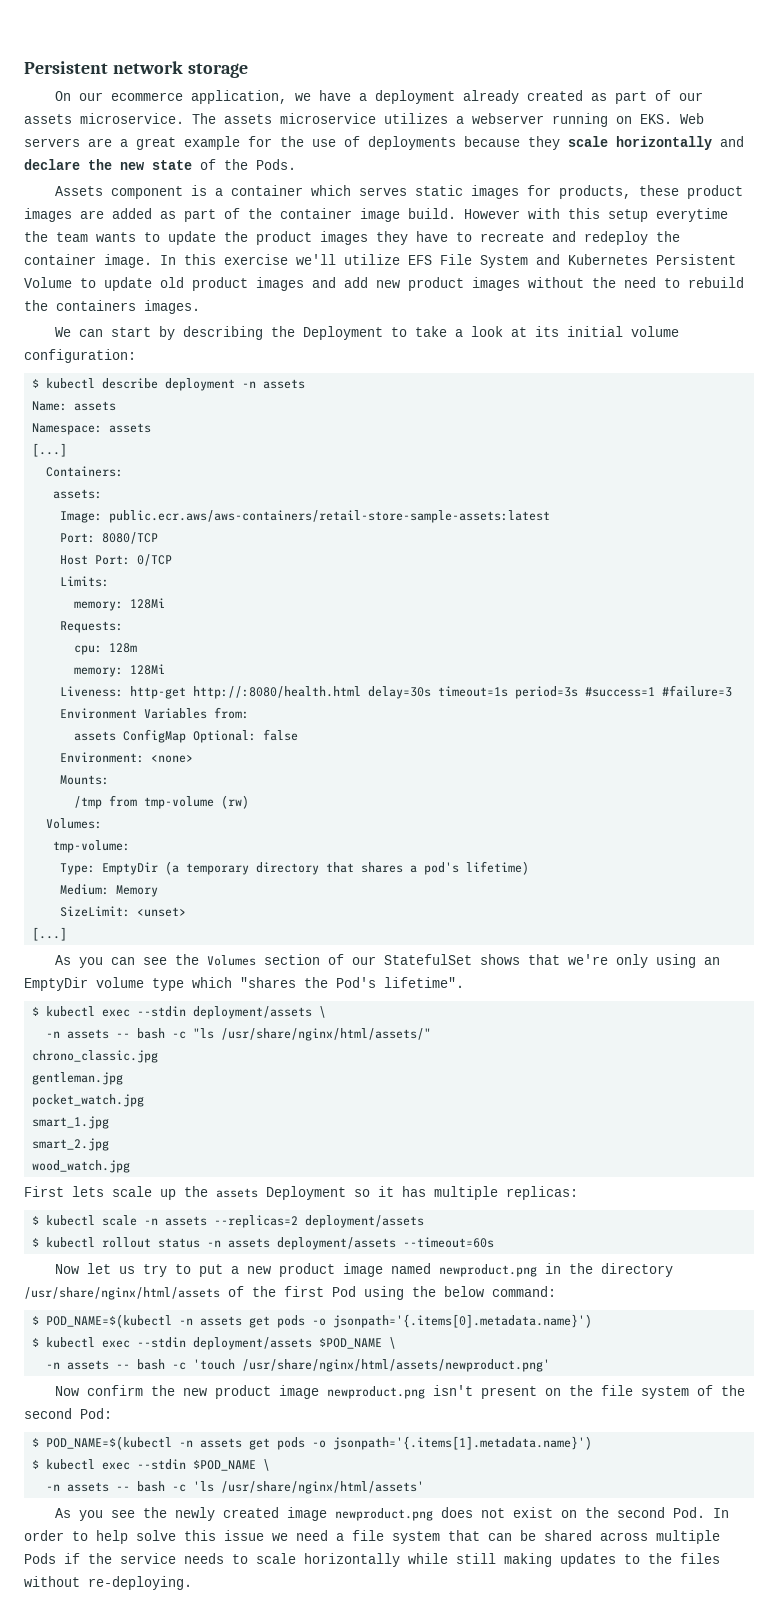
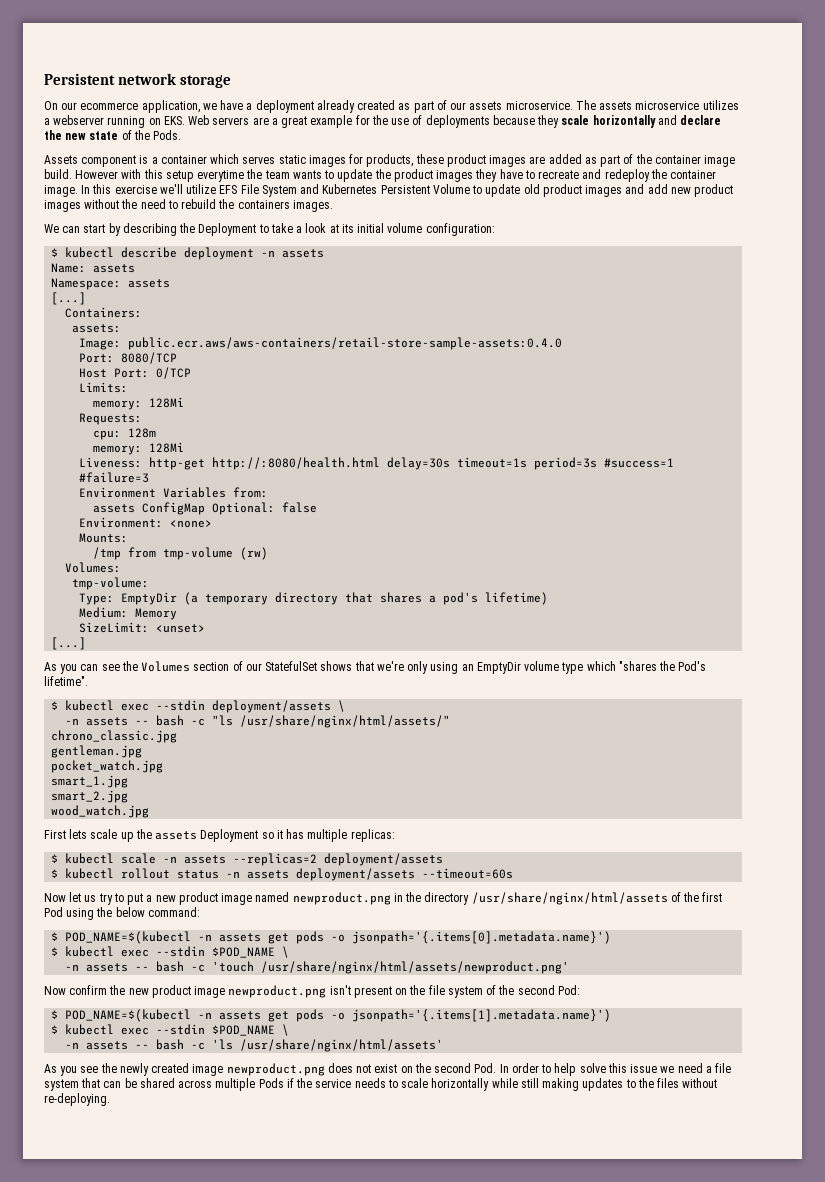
- Image: public.ecr.aws/aws-containers/retail-store-sample-assets:latest
+ Image: public.ecr.aws/aws-containers/retail-store-sample-assets:0.4.0
  $ POD_NAME=$(kubectl -n assets get pods -o jsonpath='{.items[0].metadata.name}')
- $ kubectl exec --stdin deployment/assets $POD_NAME \
+ $ kubectl exec --stdin $POD_NAME \

